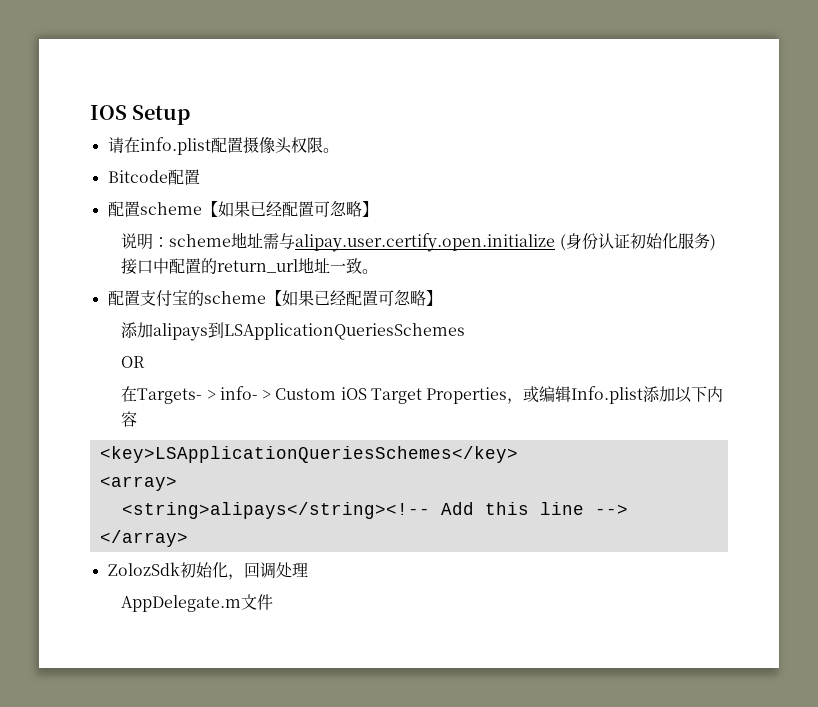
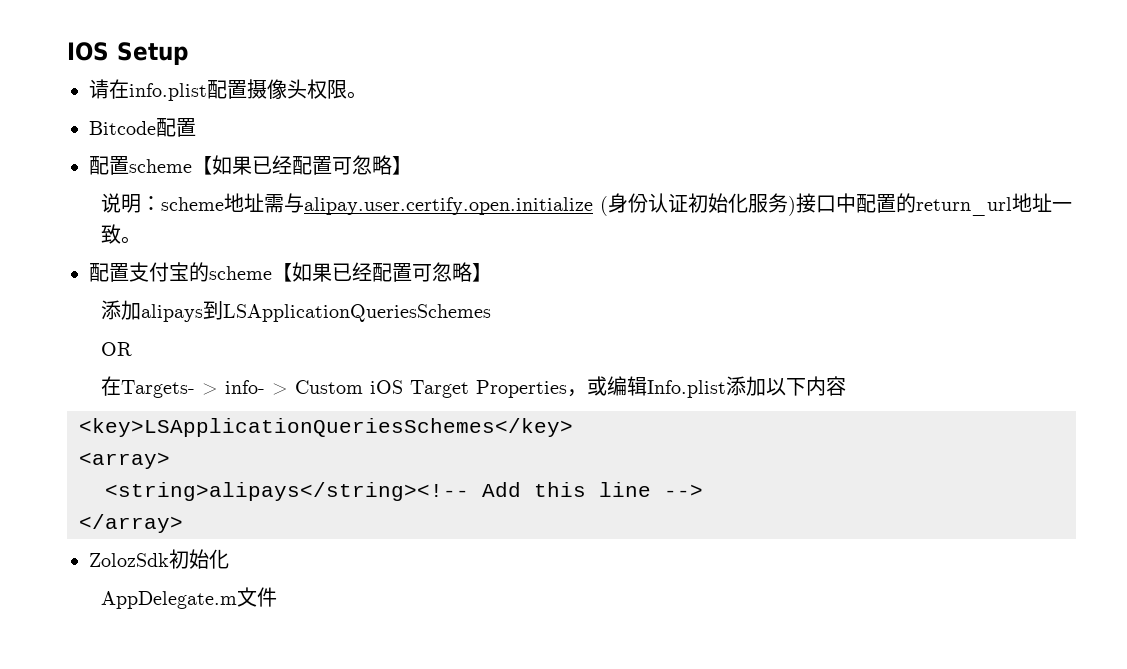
- ZolozSdk初始化，回调处理
+ ZolozSdk初始化

